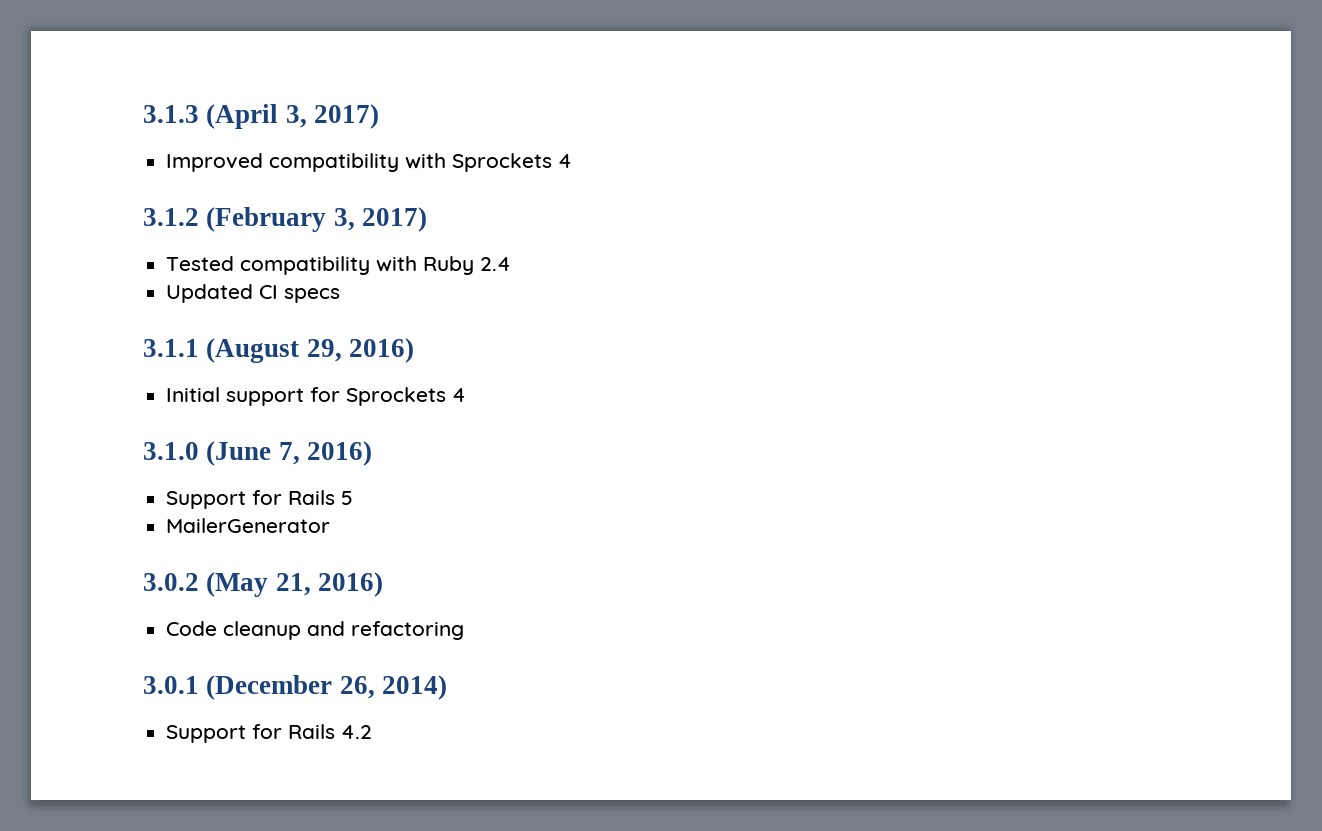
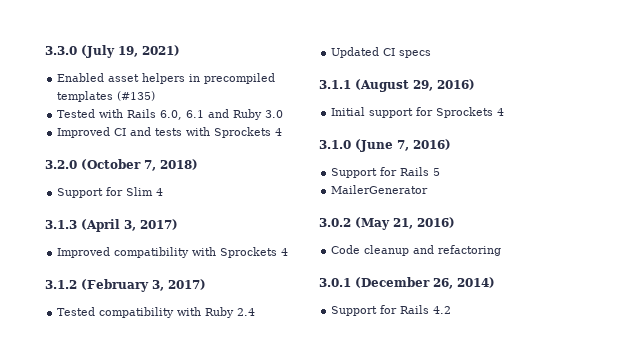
+ 3.3.0 (July 19, 2021)
+ Enabled asset helpers in precompiled templates (#135)
+ Tested with Rails 6.0, 6.1 and Ruby 3.0
+ Improved CI and tests with Sprockets 4
+ 3.2.0 (October 7, 2018)
+ Support for Slim 4

